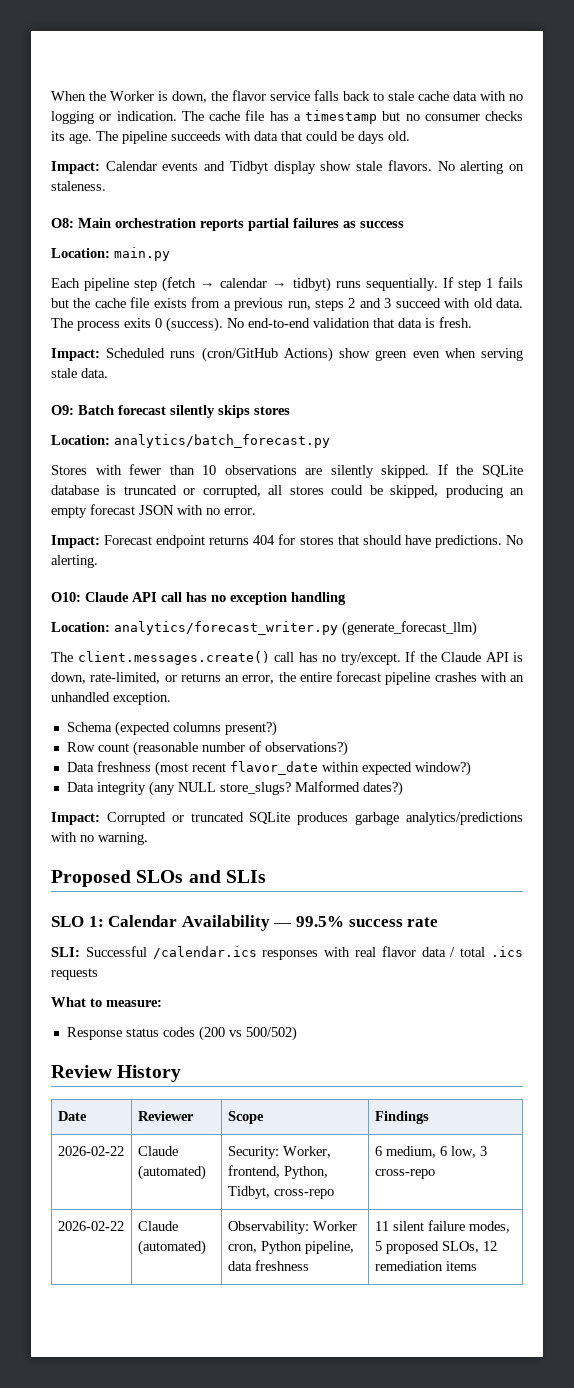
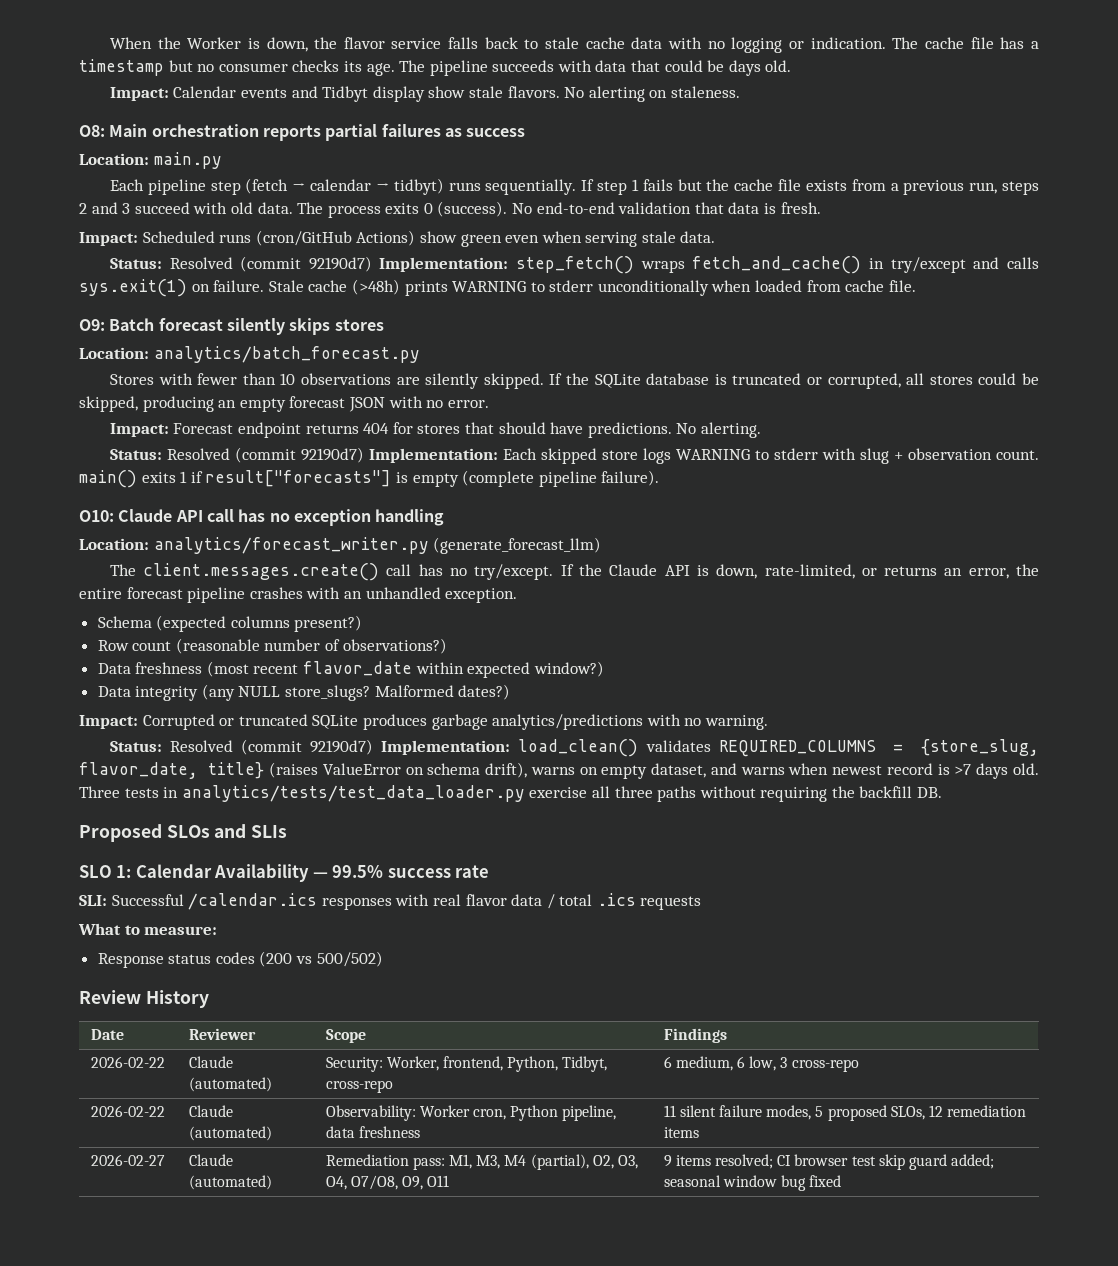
+ Status: Resolved (commit 92190d7) Implementation: step_fetch() wraps fetch_and_cache() in try/except and calls sys.exit(1) on failure. Stale cache (>48h) prints WARNING to stderr unconditionally when loaded from cache file.
+ Status: Resolved (commit 92190d7) Implementation: Each skipped store logs WARNING to stderr with slug + observation count. main() exits 1 if result["forecasts"] is empty (complete pipeline failure).
+ Status: Resolved (commit 92190d7) Implementation: load_clean() validates REQUIRED_COLUMNS = {store_slug, flavor_date, title} (raises ValueError on schema drift), warns on empty dataset, and warns when newest record is >7 days old. Three tests in analytics/tests/test_data_loader.py exercise all three paths without requiring the backfill DB.
+ 2026-02-27 | Claude (automated) | Remediation pass: M1, M3, M4 (partial), O2, O3, O4, O7/O8, O9, O11 | 9 items resolved; CI browser test skip guard added; seasonal window bug fixed

